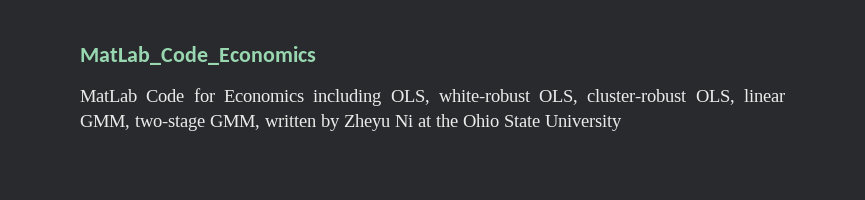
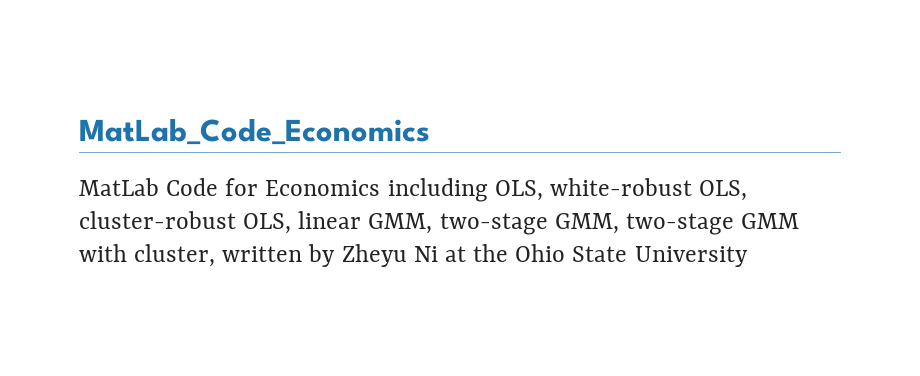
- MatLab Code for Economics including OLS, white-robust OLS, cluster-robust OLS, linear GMM, two-stage GMM, written by Zheyu Ni at the Ohio State University
+ MatLab Code for Economics including OLS, white-robust OLS, cluster-robust OLS, linear GMM, two-stage GMM, two-stage GMM with cluster, written by Zheyu Ni at the Ohio State University

